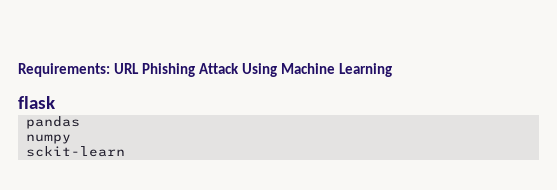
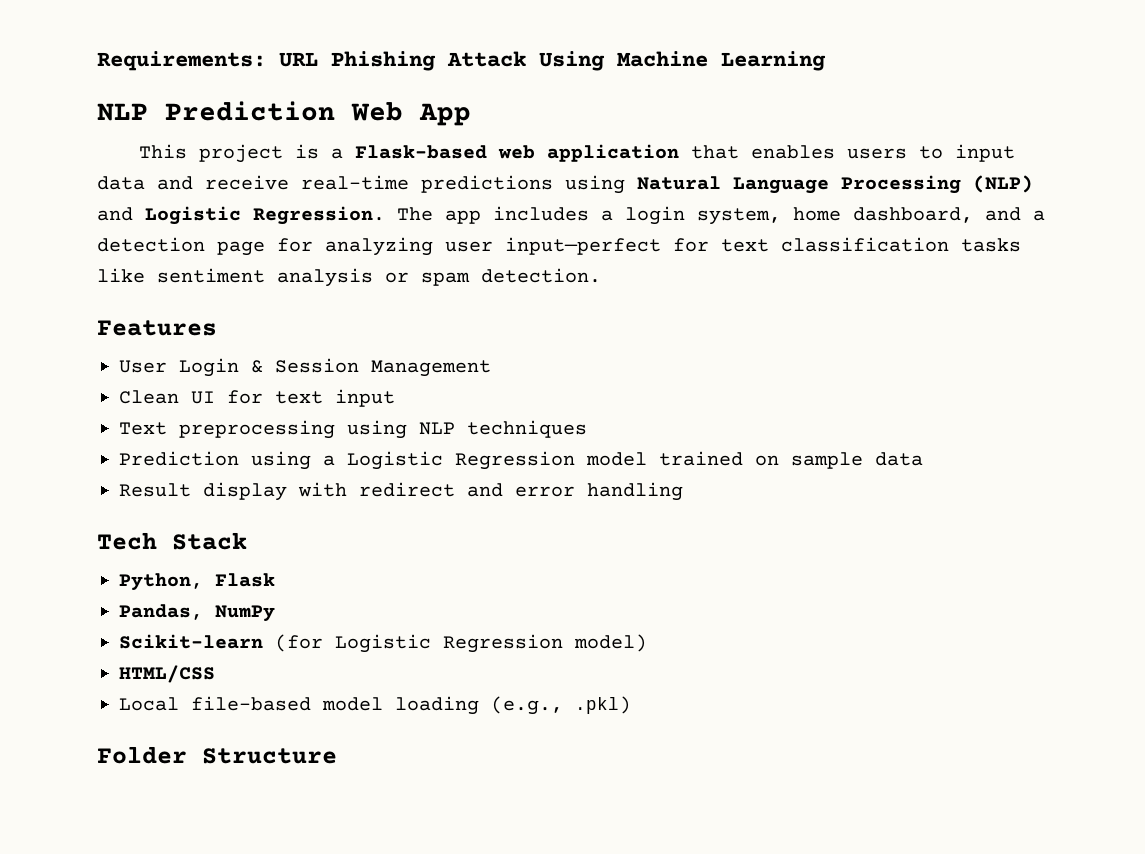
- flask
- pandas
- numpy
- sckit-learn
+ NLP Prediction Web App
+ This project is a Flask-based web application that enables users to input data and receive real-time predictions using Natural Language Processing (NLP) and Logistic Regression. The app includes a login system, home dashboard, and a detection page for analyzing user input—perfect for text classification tasks like sentiment analysis or spam detection.
+ Features
+ User Login & Session Management
+ Clean UI for text input
+ Text preprocessing using NLP techniques
+ Prediction using a Logistic Regression model trained on sample data
+ Result display with redirect and error handling
+ Tech Stack
+ Python, Flask
+ Pandas, NumPy
+ Scikit-learn (for Logistic Regression model)
+ HTML/CSS
+ Local file-based model loading (e.g., .pkl)
+ Folder Structure

